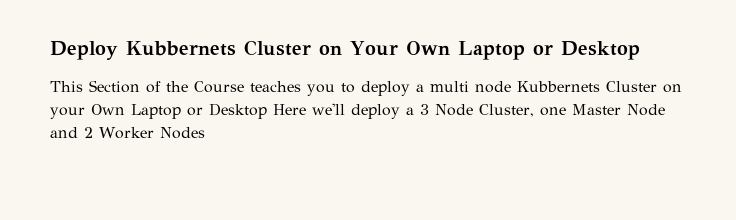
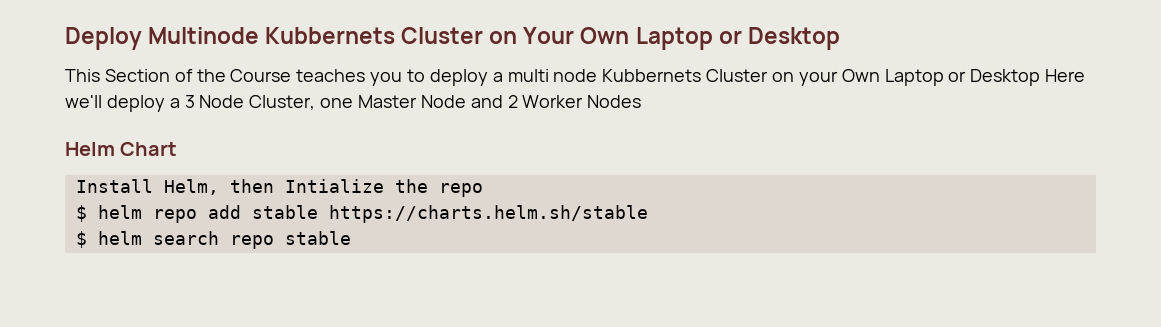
- Deploy Kubbernets Cluster on Your Own Laptop or Desktop
+ Deploy Multinode Kubbernets Cluster on Your Own Laptop or Desktop
+ Helm Chart
+ Install Helm, then Intialize the repo
+ $ helm repo add stable https://charts.helm.sh/stable
+ $ helm search repo stable

